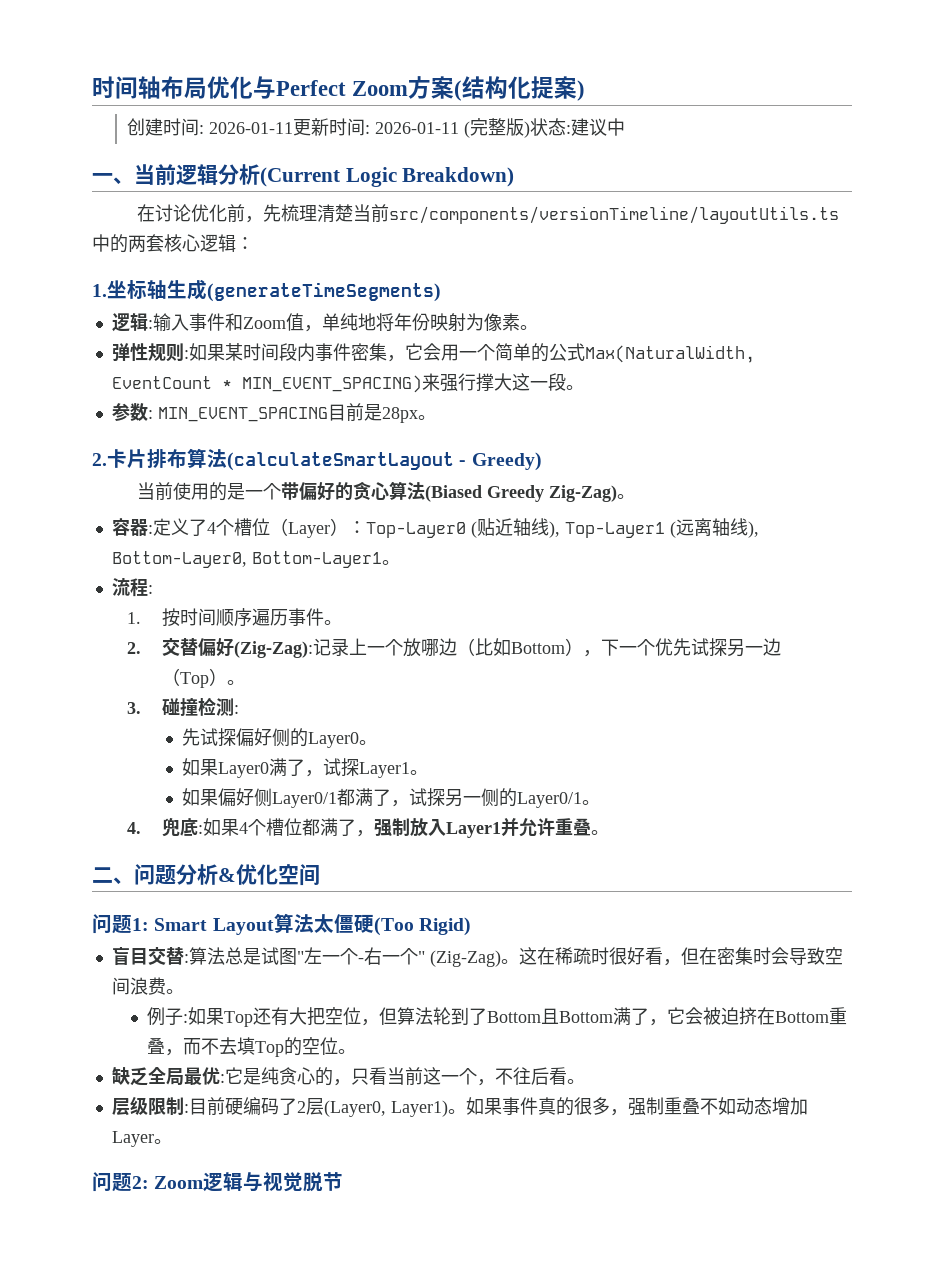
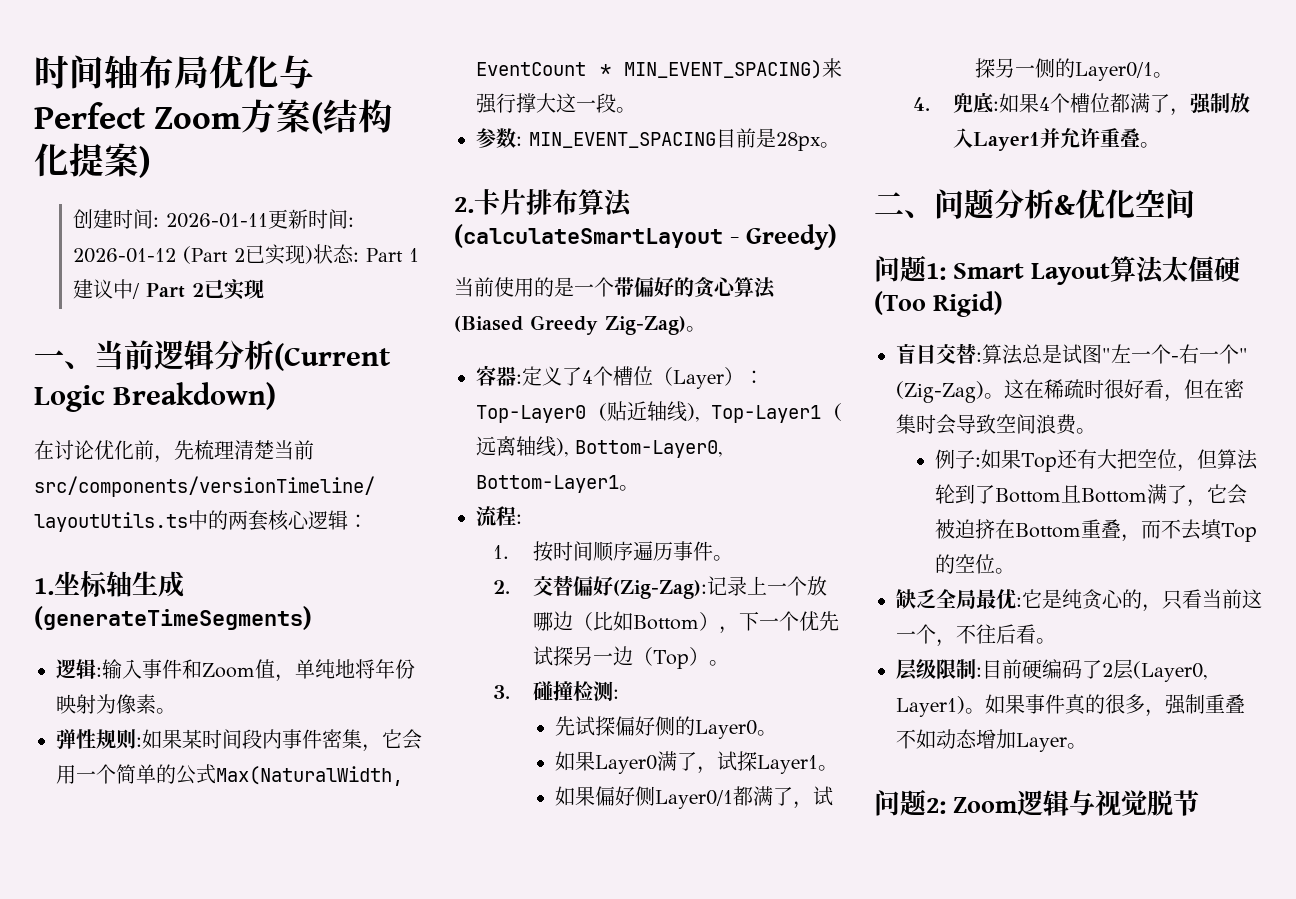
- 创建时间: 2026-01-11更新时间: 2026-01-11 (完整版)状态:建议中
+ 创建时间: 2026-01-11更新时间: 2026-01-12 (Part 2已实现)状态: Part 1建议中/ Part 2已实现

